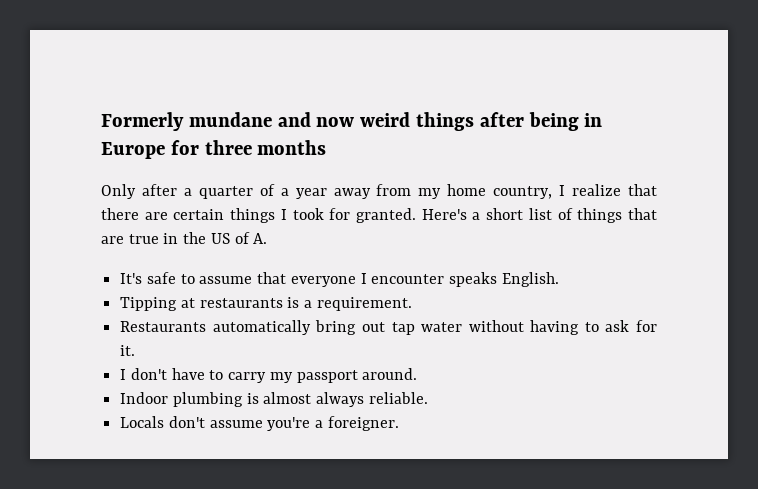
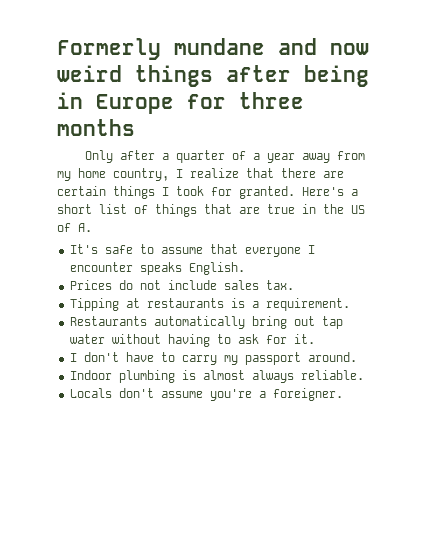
+ Prices do not include sales tax.

